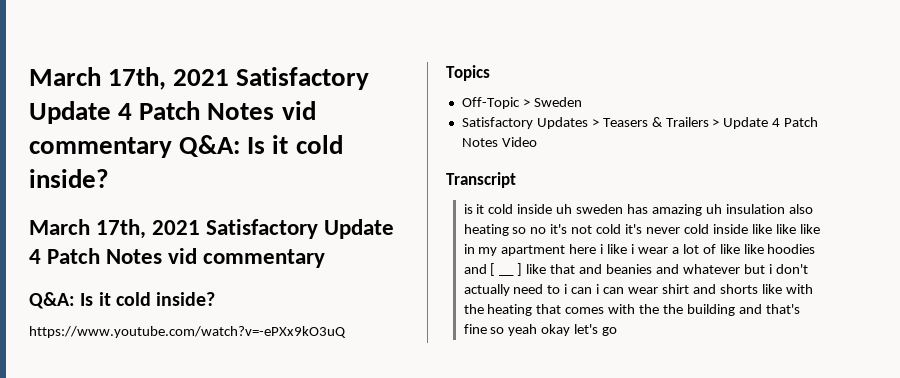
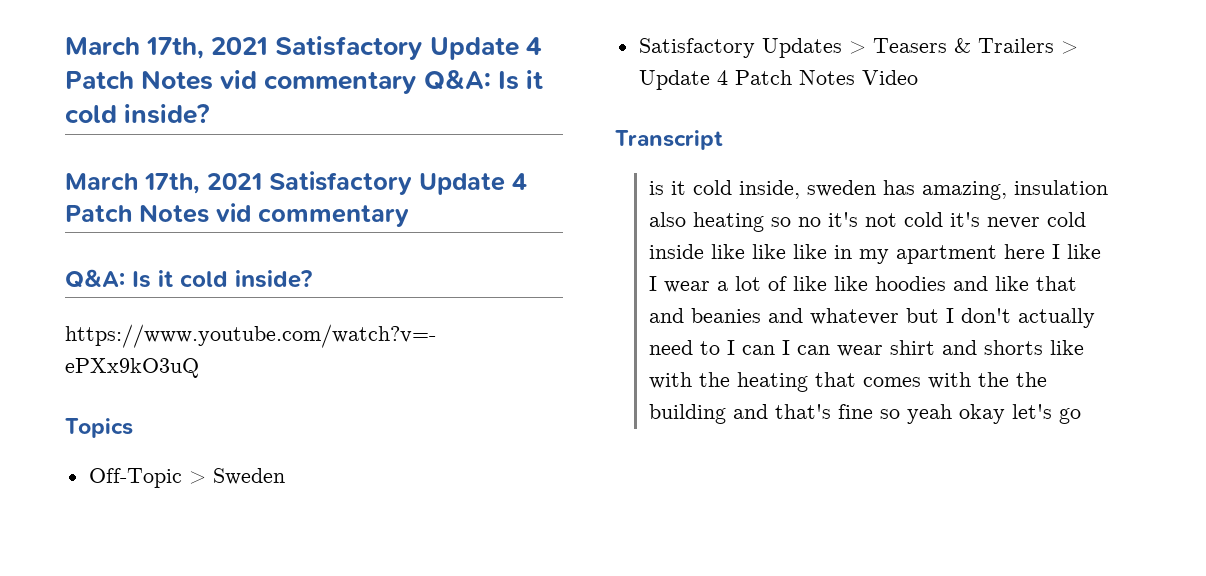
- is it cold inside uh sweden has amazing uh insulation also heating so no it's not cold it's never cold inside like like like in my apartment here i like i wear a lot of like like hoodies and [ __ ] like that and beanies and whatever but i don't actually need to i can i can wear shirt and shorts like with the heating that comes with the the building and that's fine so yeah okay let's go
+ is it cold inside, sweden has amazing, insulation also heating so no it's not cold it's never cold inside like like like in my apartment here I like I wear a lot of like like hoodies and like that and beanies and whatever but I don't actually need to I can I can wear shirt and shorts like with the heating that comes with the the building and that's fine so yeah okay let's go

